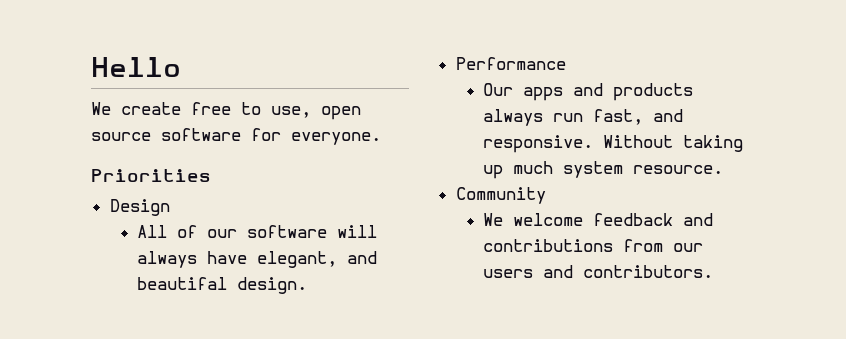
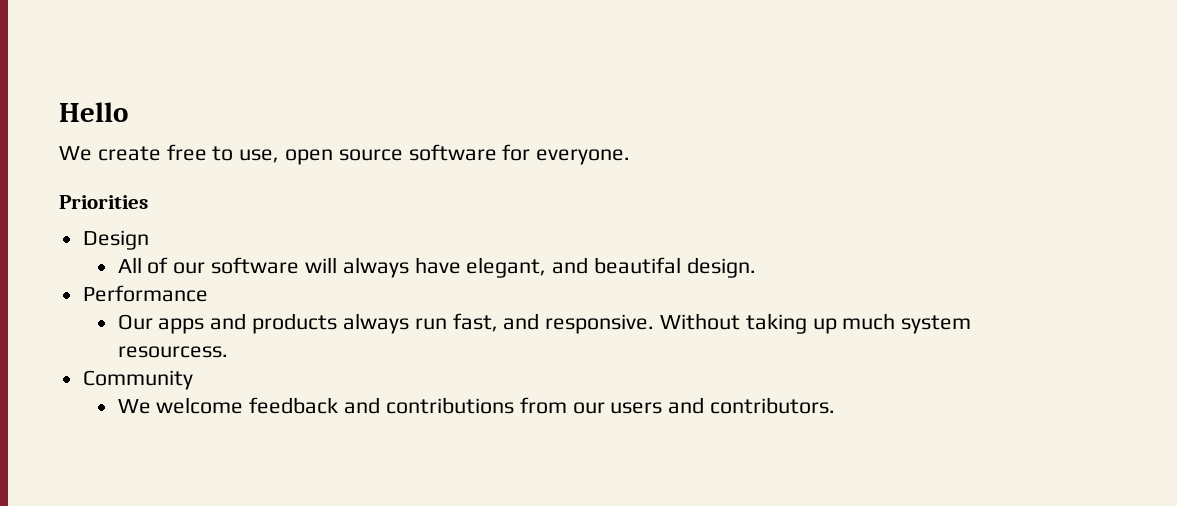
- Without taking up much system resource.
+ Without taking up much system resourcess.

